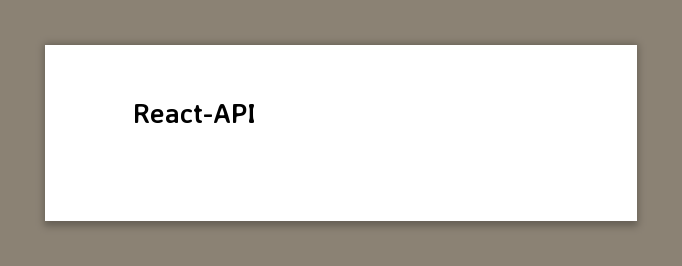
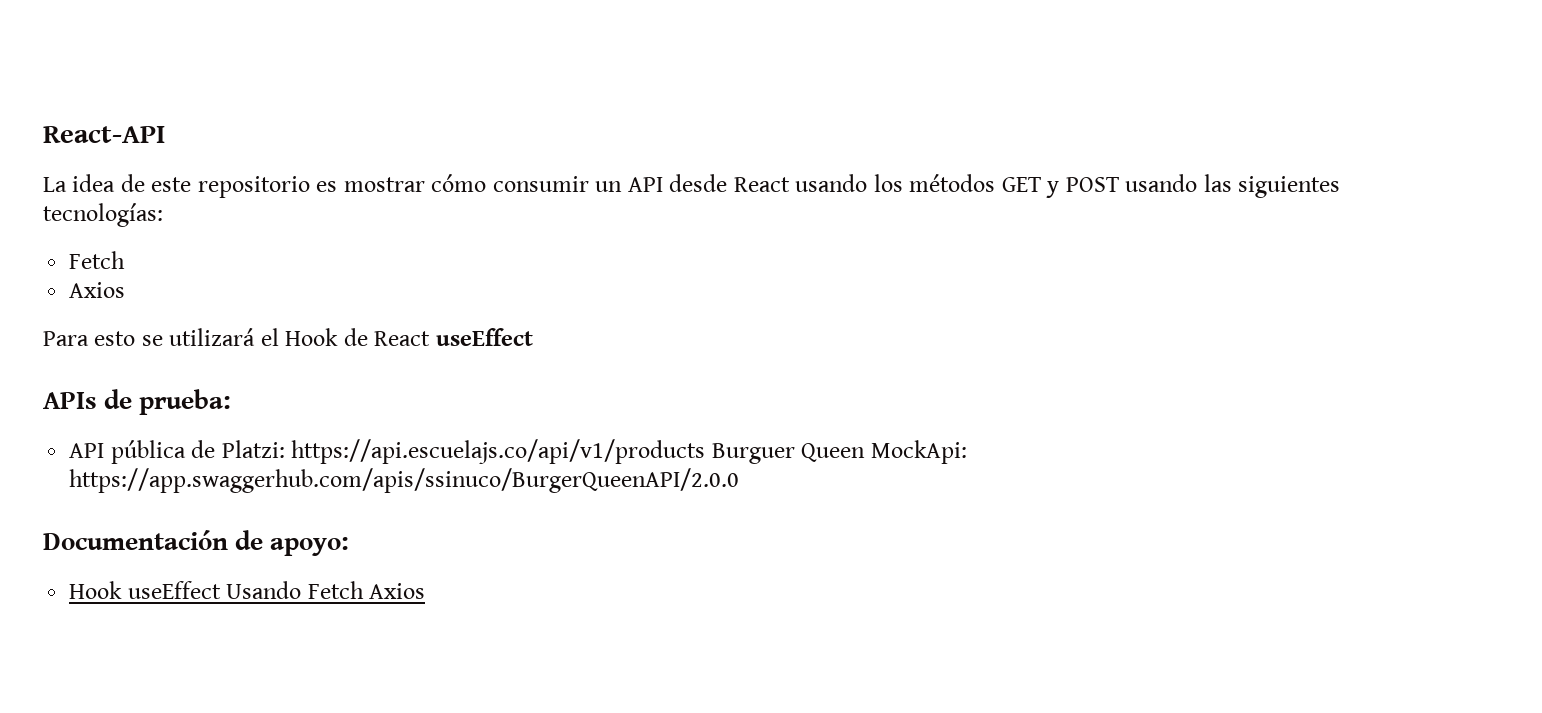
+ La idea de este repositorio es mostrar cómo consumir un API desde React usando los métodos GET y POST usando las siguientes tecnologías:
+ Fetch
+ Axios
+ Para esto se utilizará el Hook de React useEffect
+ APIs de prueba:
+ API pública de Platzi: https://api.escuelajs.co/api/v1/products Burguer Queen MockApi: https://app.swaggerhub.com/apis/ssinuco/BurgerQueenAPI/2.0.0
+ Documentación de apoyo:
+ Hook useEffect Usando Fetch Axios

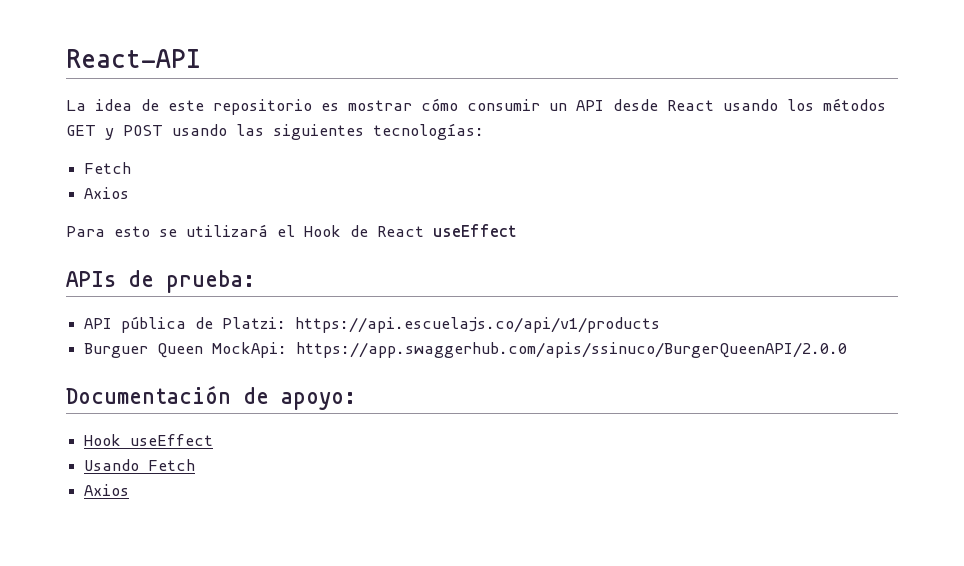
- API pública de Platzi: https://api.escuelajs.co/api/v1/products Burguer Queen MockApi: https://app.swaggerhub.com/apis/ssinuco/BurgerQueenAPI/2.0.0
+ API pública de Platzi: https://api.escuelajs.co/api/v1/products
+ Burguer Queen MockApi: https://app.swaggerhub.com/apis/ssinuco/BurgerQueenAPI/2.0.0
- Hook useEffect Usando Fetch Axios
+ Hook useEffect
+ Usando Fetch
+ Axios

